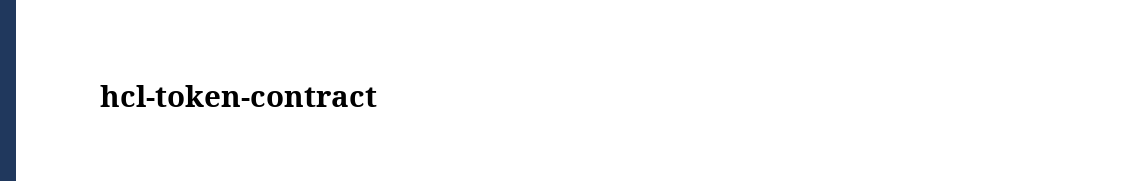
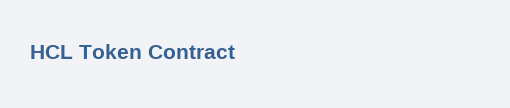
- hcl-token-contract
+ HCL Token Contract

